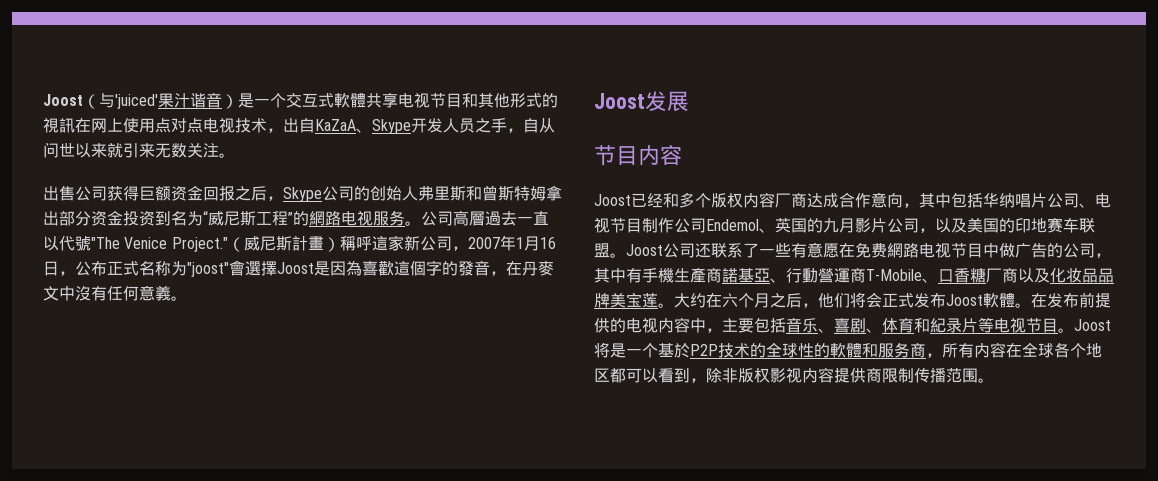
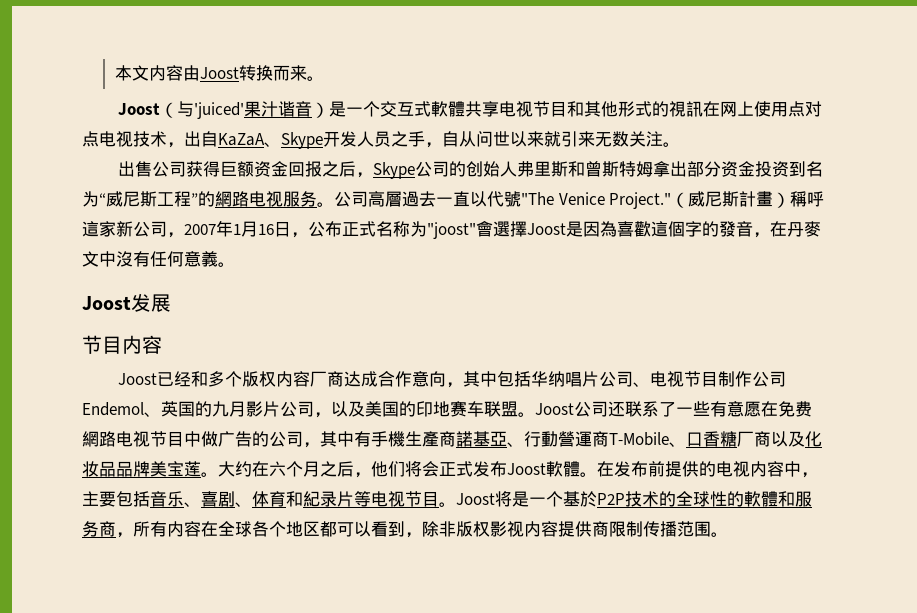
+ 本文内容由Joost转换而来。

